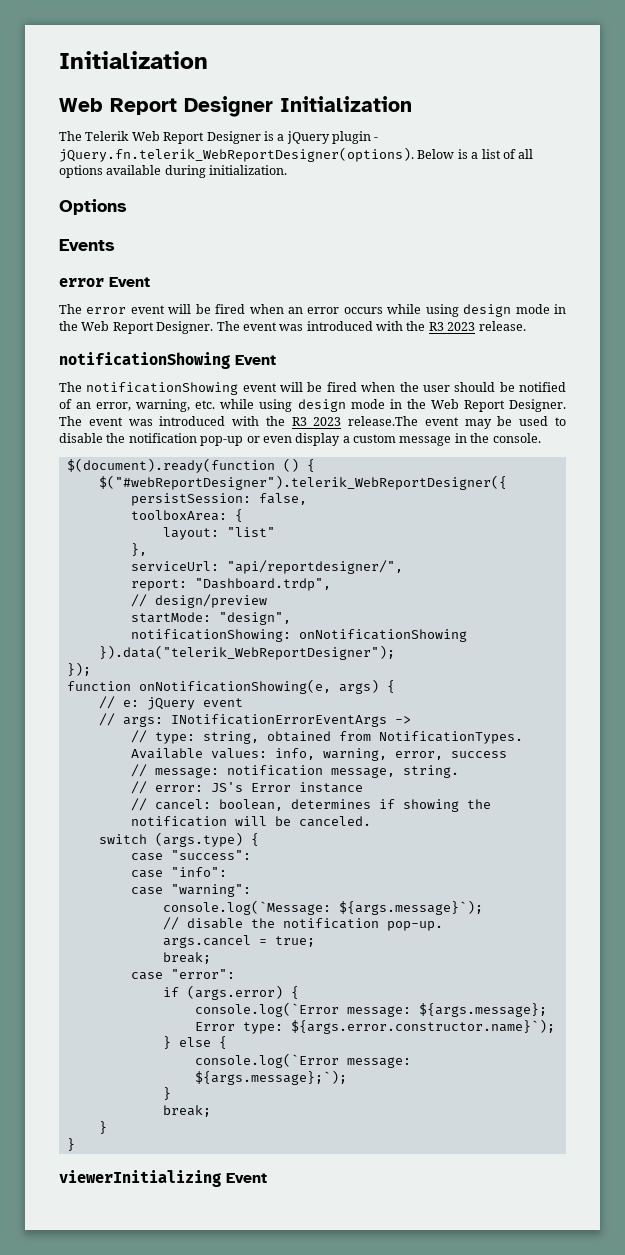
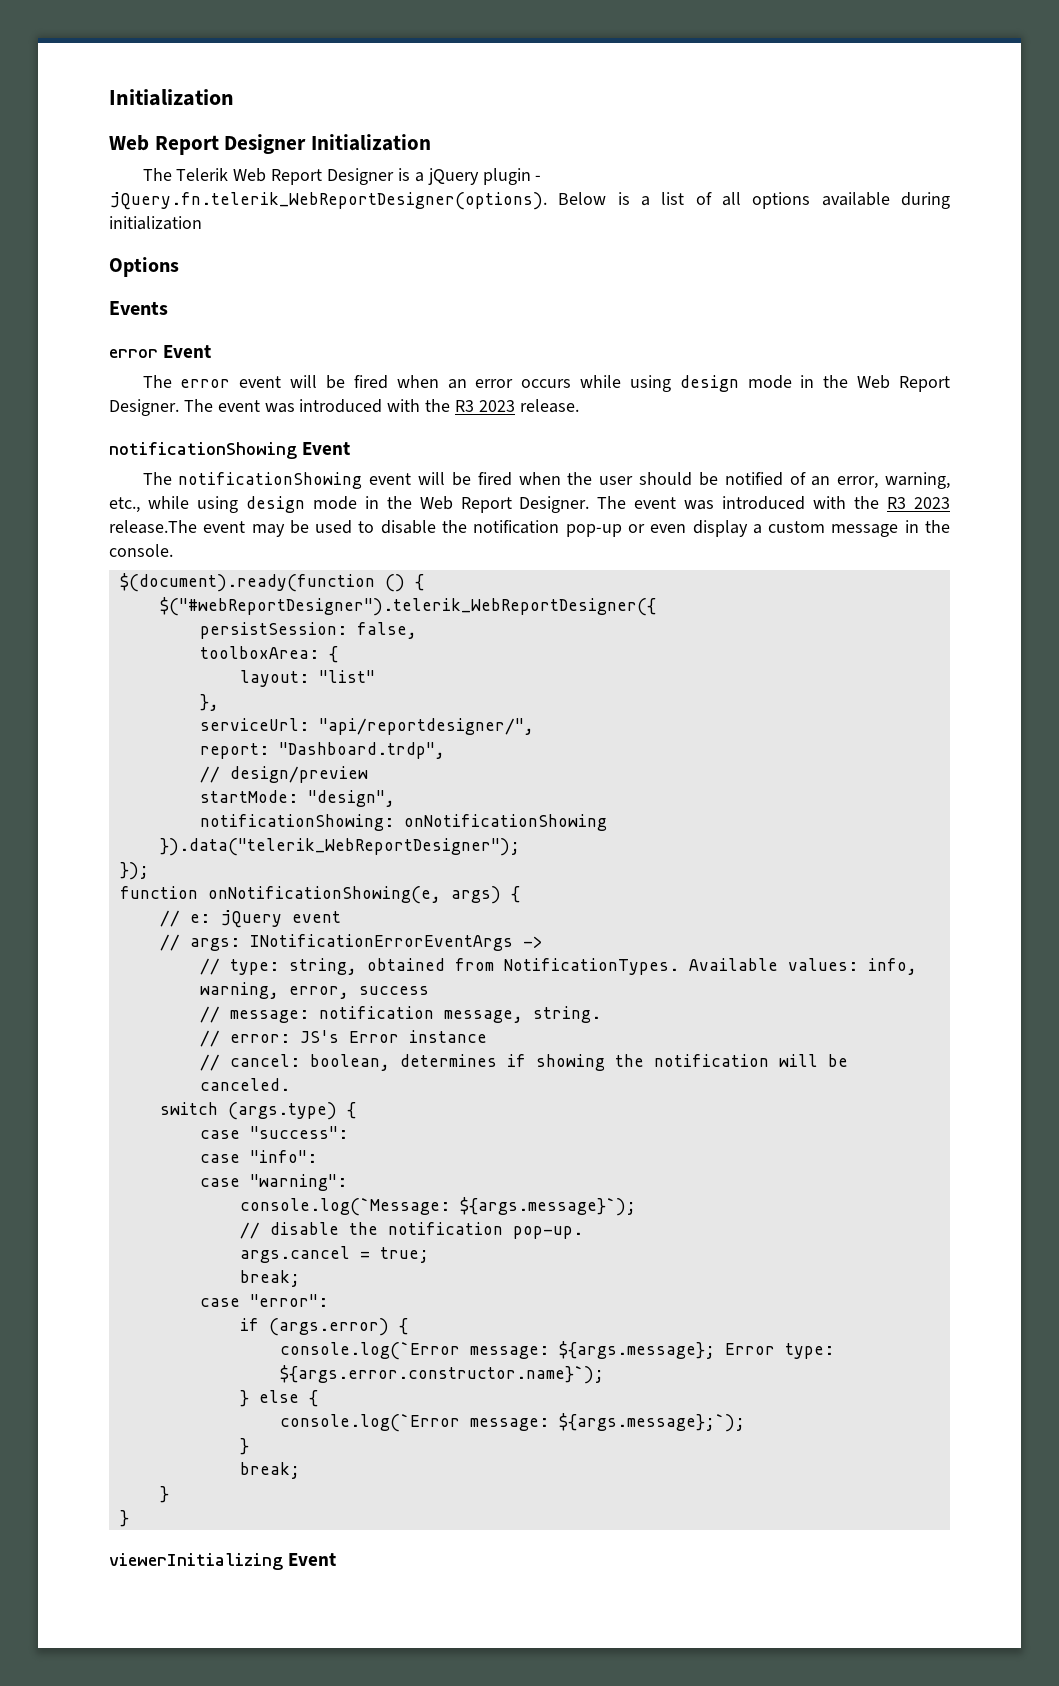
- The Telerik Web Report Designer is a jQuery plugin - jQuery.fn.telerik_WebReportDesigner(options). Below is a list of all options available during initialization.
+ The Telerik Web Report Designer is a jQuery plugin - jQuery.fn.telerik_WebReportDesigner(options). Below is a list of all options available during initialization
- The notificationShowing event will be fired when the user should be notified of an error, warning, etc. while using design mode in the Web Report Designer.
+ The notificationShowing event will be fired when the user should be notified of an error, warning, etc., while using design mode in the Web Report Designer.

